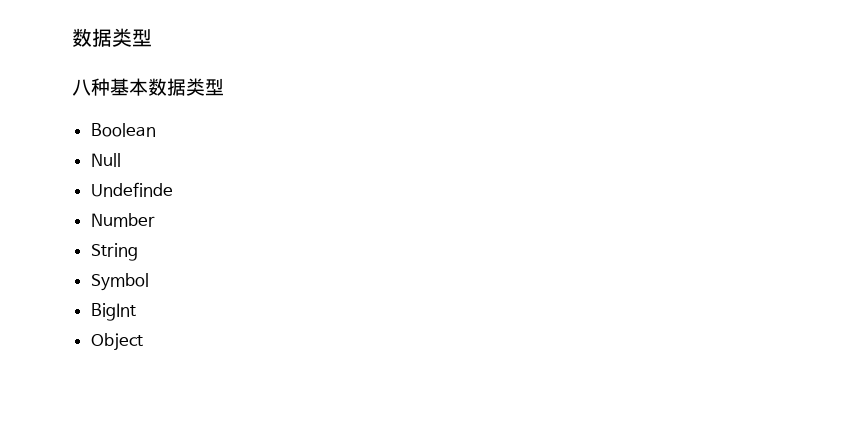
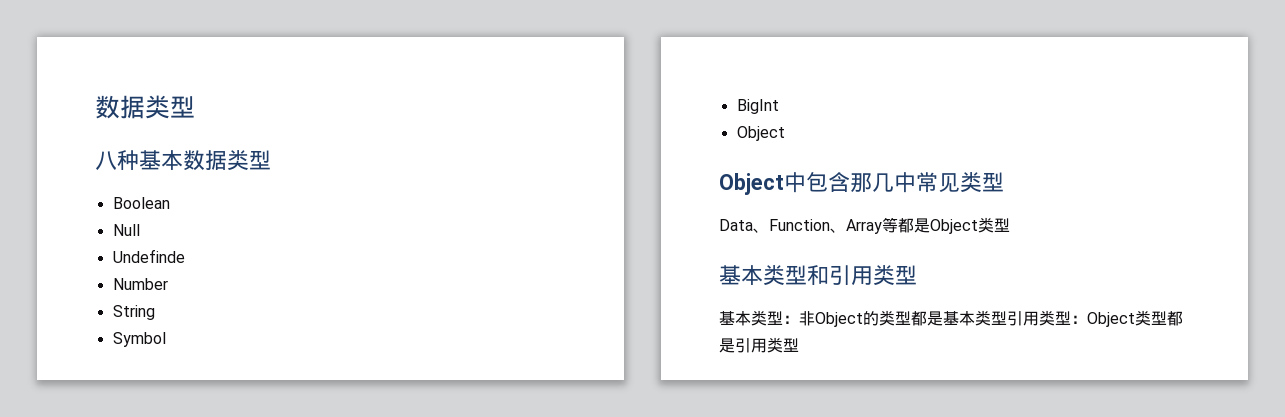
+ Object中包含那几中常见类型
+ Data、Function、Array等都是Object类型
+ 基本类型和引用类型
+ 基本类型：非Object的类型都是基本类型引用类型：Object类型都是引用类型

